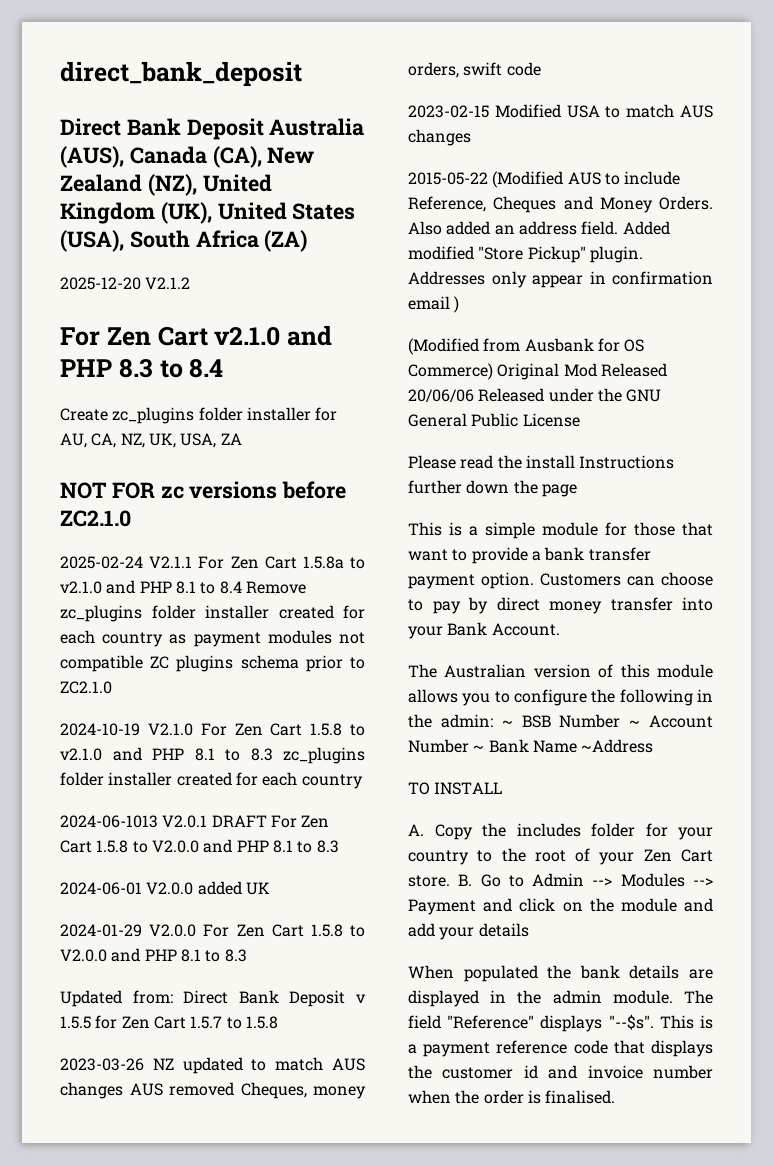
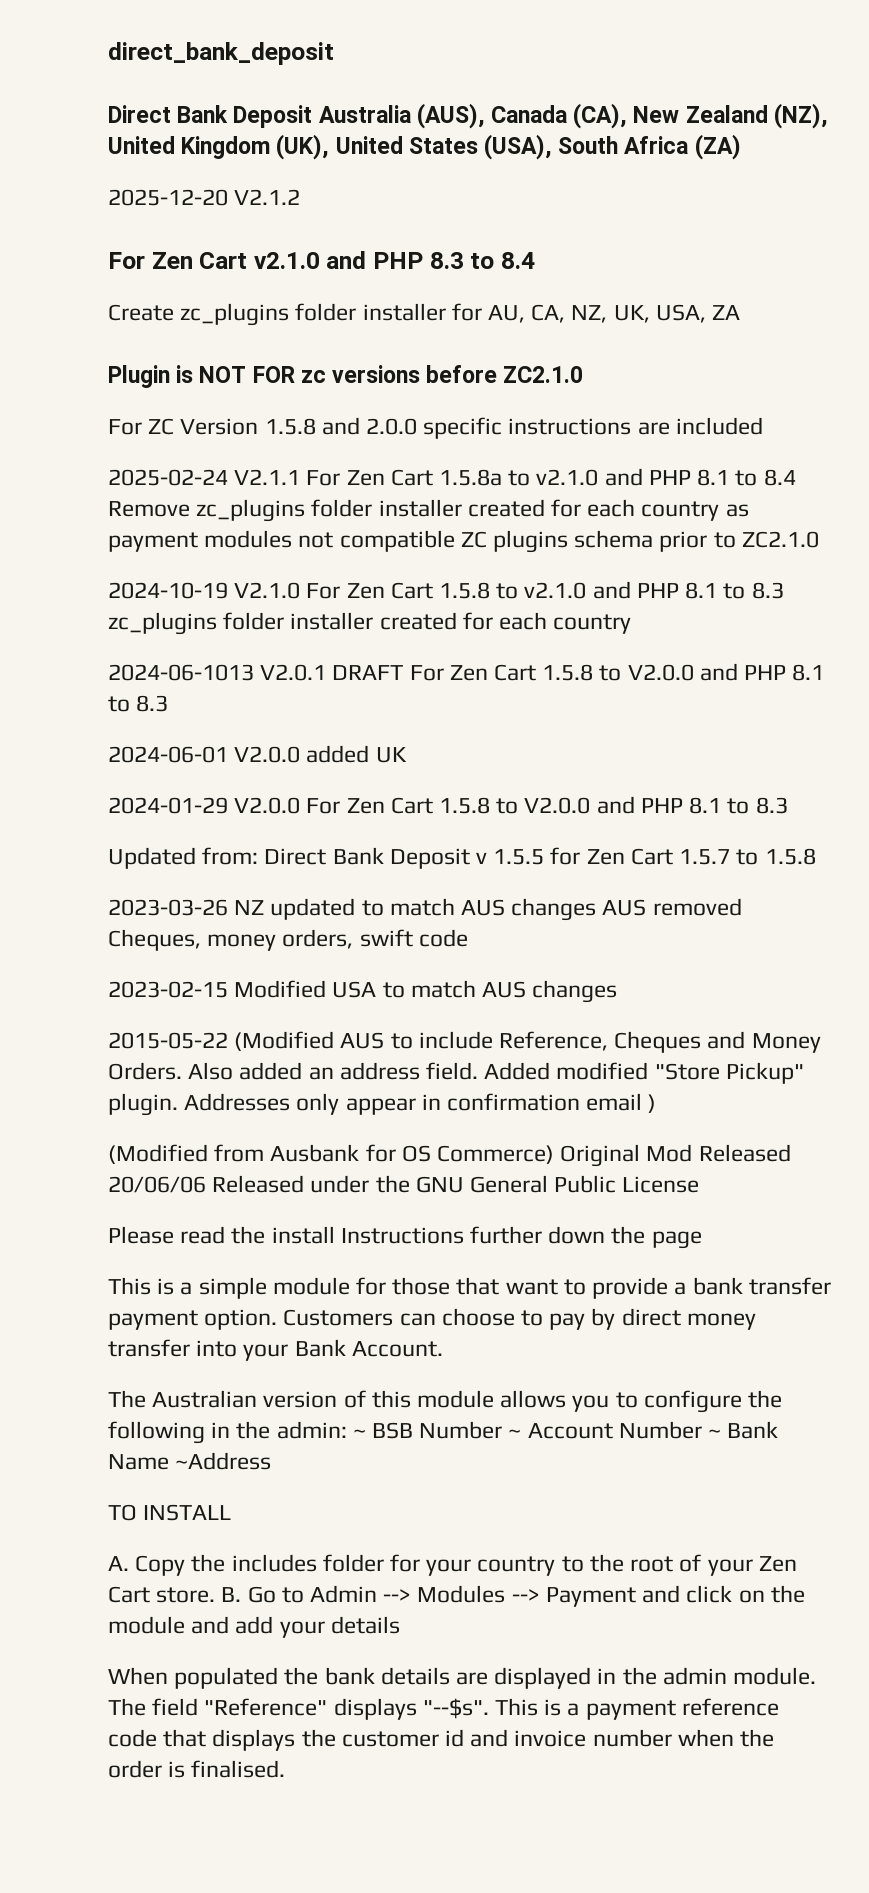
- NOT FOR zc versions before ZC2.1.0
+ Plugin is NOT FOR zc versions before ZC2.1.0
+ For ZC Version 1.5.8 and 2.0.0 specific instructions are included

